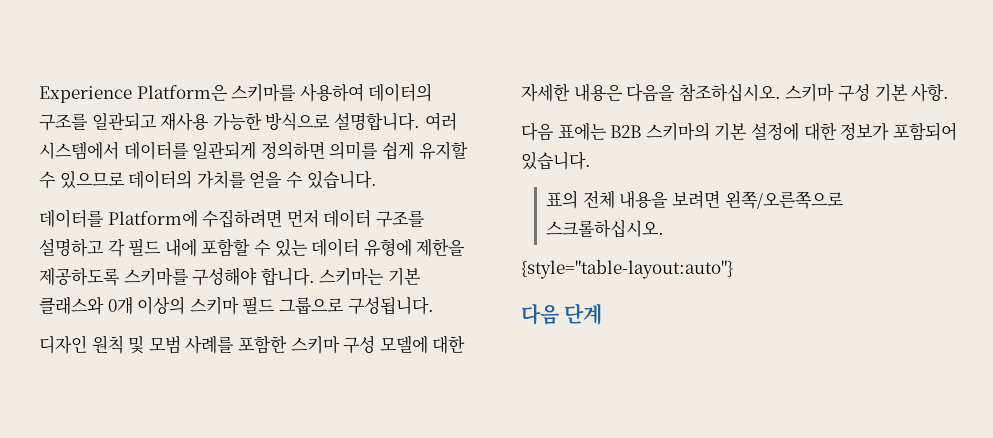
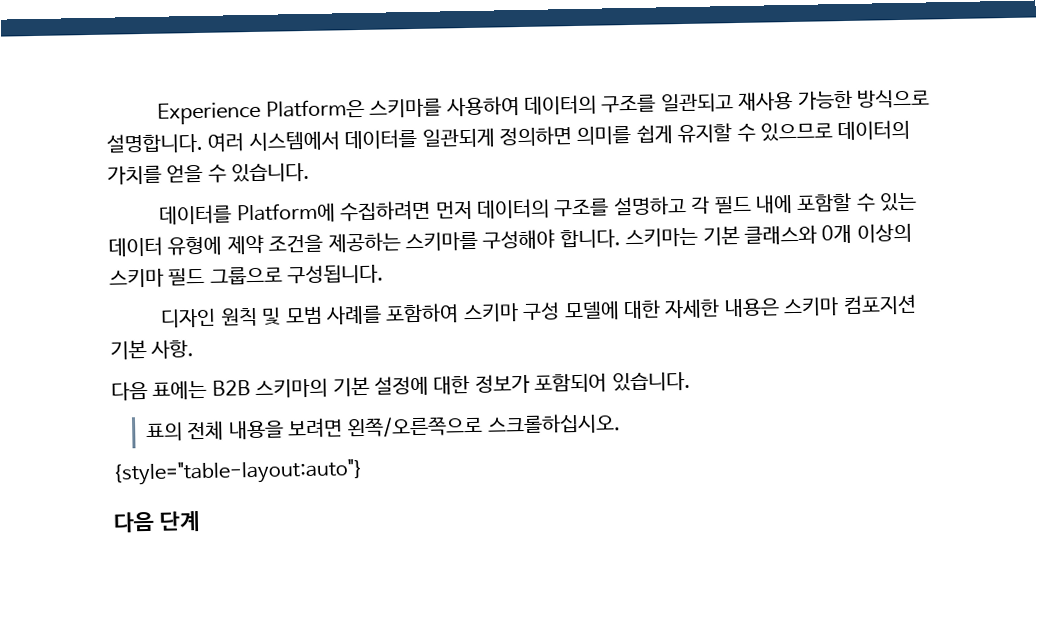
- 데이터를 Platform에 수집하려면 먼저 데이터 구조를 설명하고 각 필드 내에 포함할 수 있는 데이터 유형에 제한을 제공하도록 스키마를 구성해야 합니다.
+ 데이터를 Platform에 수집하려면 먼저 데이터의 구조를 설명하고 각 필드 내에 포함할 수 있는 데이터 유형에 제약 조건을 제공하는 스키마를 구성해야 합니다.
- 디자인 원칙 및 모범 사례를 포함한 스키마 구성 모델에 대한 자세한 내용은 다음을 참조하십시오. 스키마 구성 기본 사항.
+ 디자인 원칙 및 모범 사례를 포함하여 스키마 구성 모델에 대한 자세한 내용은 스키마 컴포지션 기본 사항.

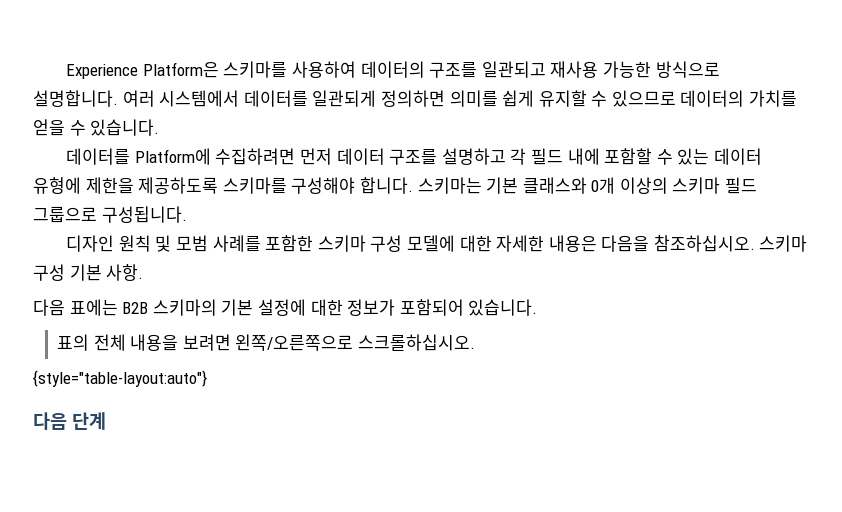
- 데이터를 Platform에 수집하려면 먼저 데이터의 구조를 설명하고 각 필드 내에 포함할 수 있는 데이터 유형에 제약 조건을 제공하는 스키마를 구성해야 합니다.
+ 데이터를 Platform에 수집하려면 먼저 데이터 구조를 설명하고 각 필드 내에 포함할 수 있는 데이터 유형에 제한을 제공하도록 스키마를 구성해야 합니다.
- 디자인 원칙 및 모범 사례를 포함하여 스키마 구성 모델에 대한 자세한 내용은 스키마 컴포지션 기본 사항.
+ 디자인 원칙 및 모범 사례를 포함한 스키마 구성 모델에 대한 자세한 내용은 다음을 참조하십시오. 스키마 구성 기본 사항.

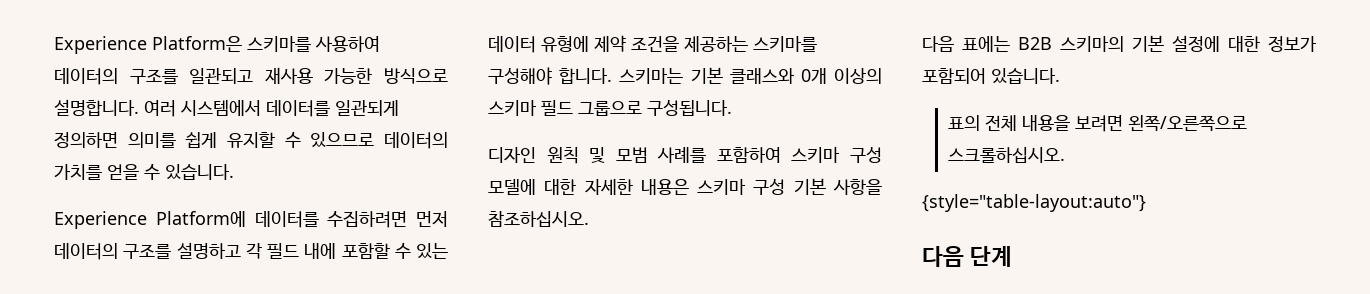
- 데이터를 Platform에 수집하려면 먼저 데이터 구조를 설명하고 각 필드 내에 포함할 수 있는 데이터 유형에 제한을 제공하도록 스키마를 구성해야 합니다.
+ Experience Platform에 데이터를 수집하려면 먼저 데이터의 구조를 설명하고 각 필드 내에 포함할 수 있는 데이터 유형에 제약 조건을 제공하는 스키마를 구성해야 합니다.
- 디자인 원칙 및 모범 사례를 포함한 스키마 구성 모델에 대한 자세한 내용은 다음을 참조하십시오. 스키마 구성 기본 사항.
+ 디자인 원칙 및 모범 사례를 포함하여 스키마 구성 모델에 대한 자세한 내용은 스키마 구성 기본 사항을 참조하십시오.

